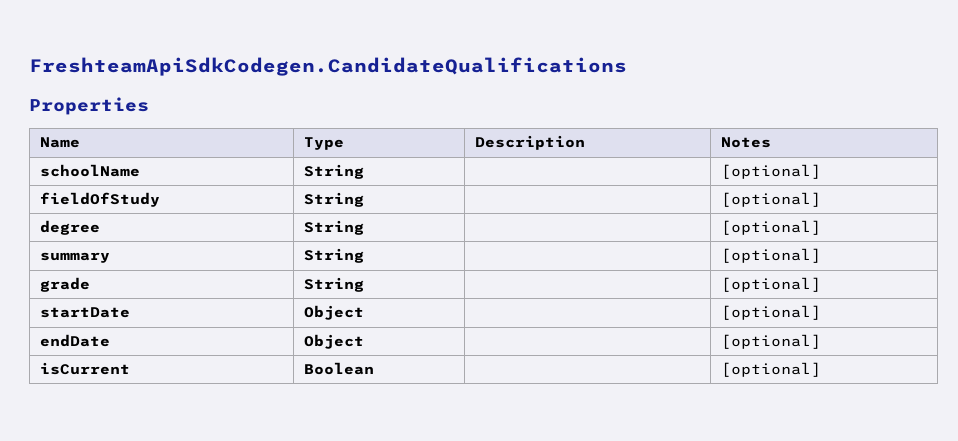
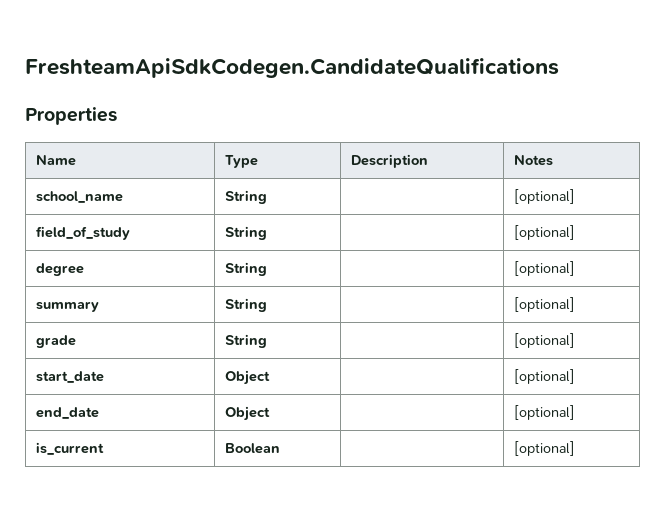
- schoolName | String | | [optional]
- fieldOfStudy | String | | [optional]
+ school_name | String | | [optional]
+ field_of_study | String | | [optional]
- startDate | Object | | [optional]
- endDate | Object | | [optional]
- isCurrent | Boolean | | [optional]
+ start_date | Object | | [optional]
+ end_date | Object | | [optional]
+ is_current | Boolean | | [optional]

